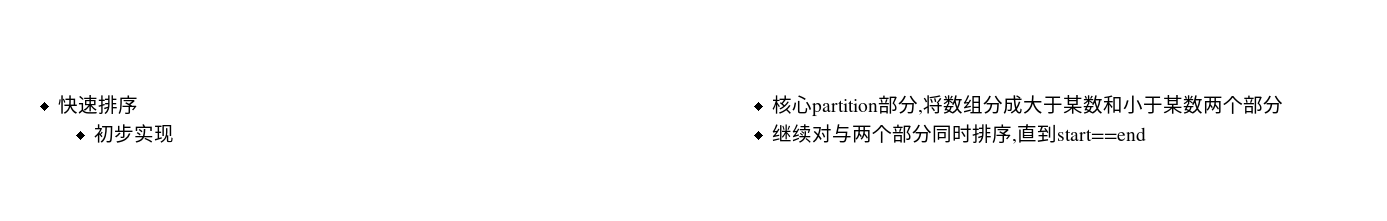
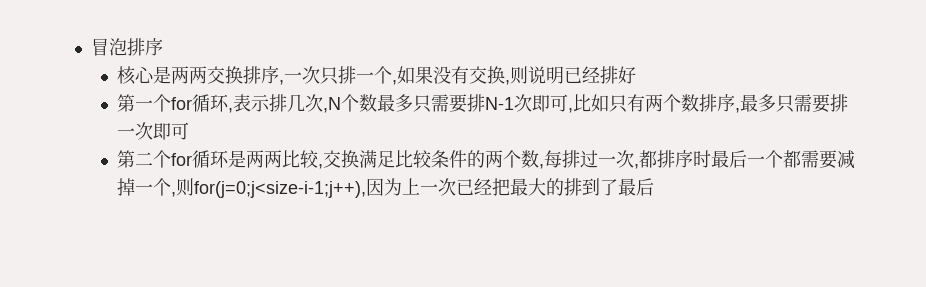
- 快速排序
- 初步实现
+ 冒泡排序
- 核心partition部分,将数组分成大于某数和小于某数两个部分
- 继续对与两个部分同时排序,直到start==end
+ 核心是两两交换排序,一次只排一个,如果没有交换,则说明已经排好
+ 第一个for循环,表示排几次,N个数最多只需要排N-1次即可,比如只有两个数排序,最多只需要排一次即可
+ 第二个for循环是两两比较,交换满足比较条件的两个数,每排过一次,都排序时最后一个都需要减掉一个,则for(j=0;j<size-i-1;j++),因为上一次已经把最大的排到了最后

